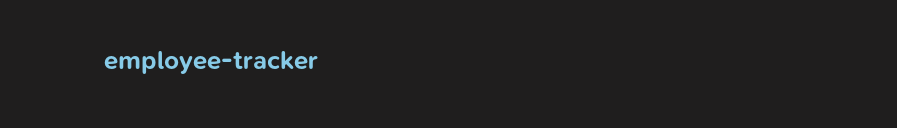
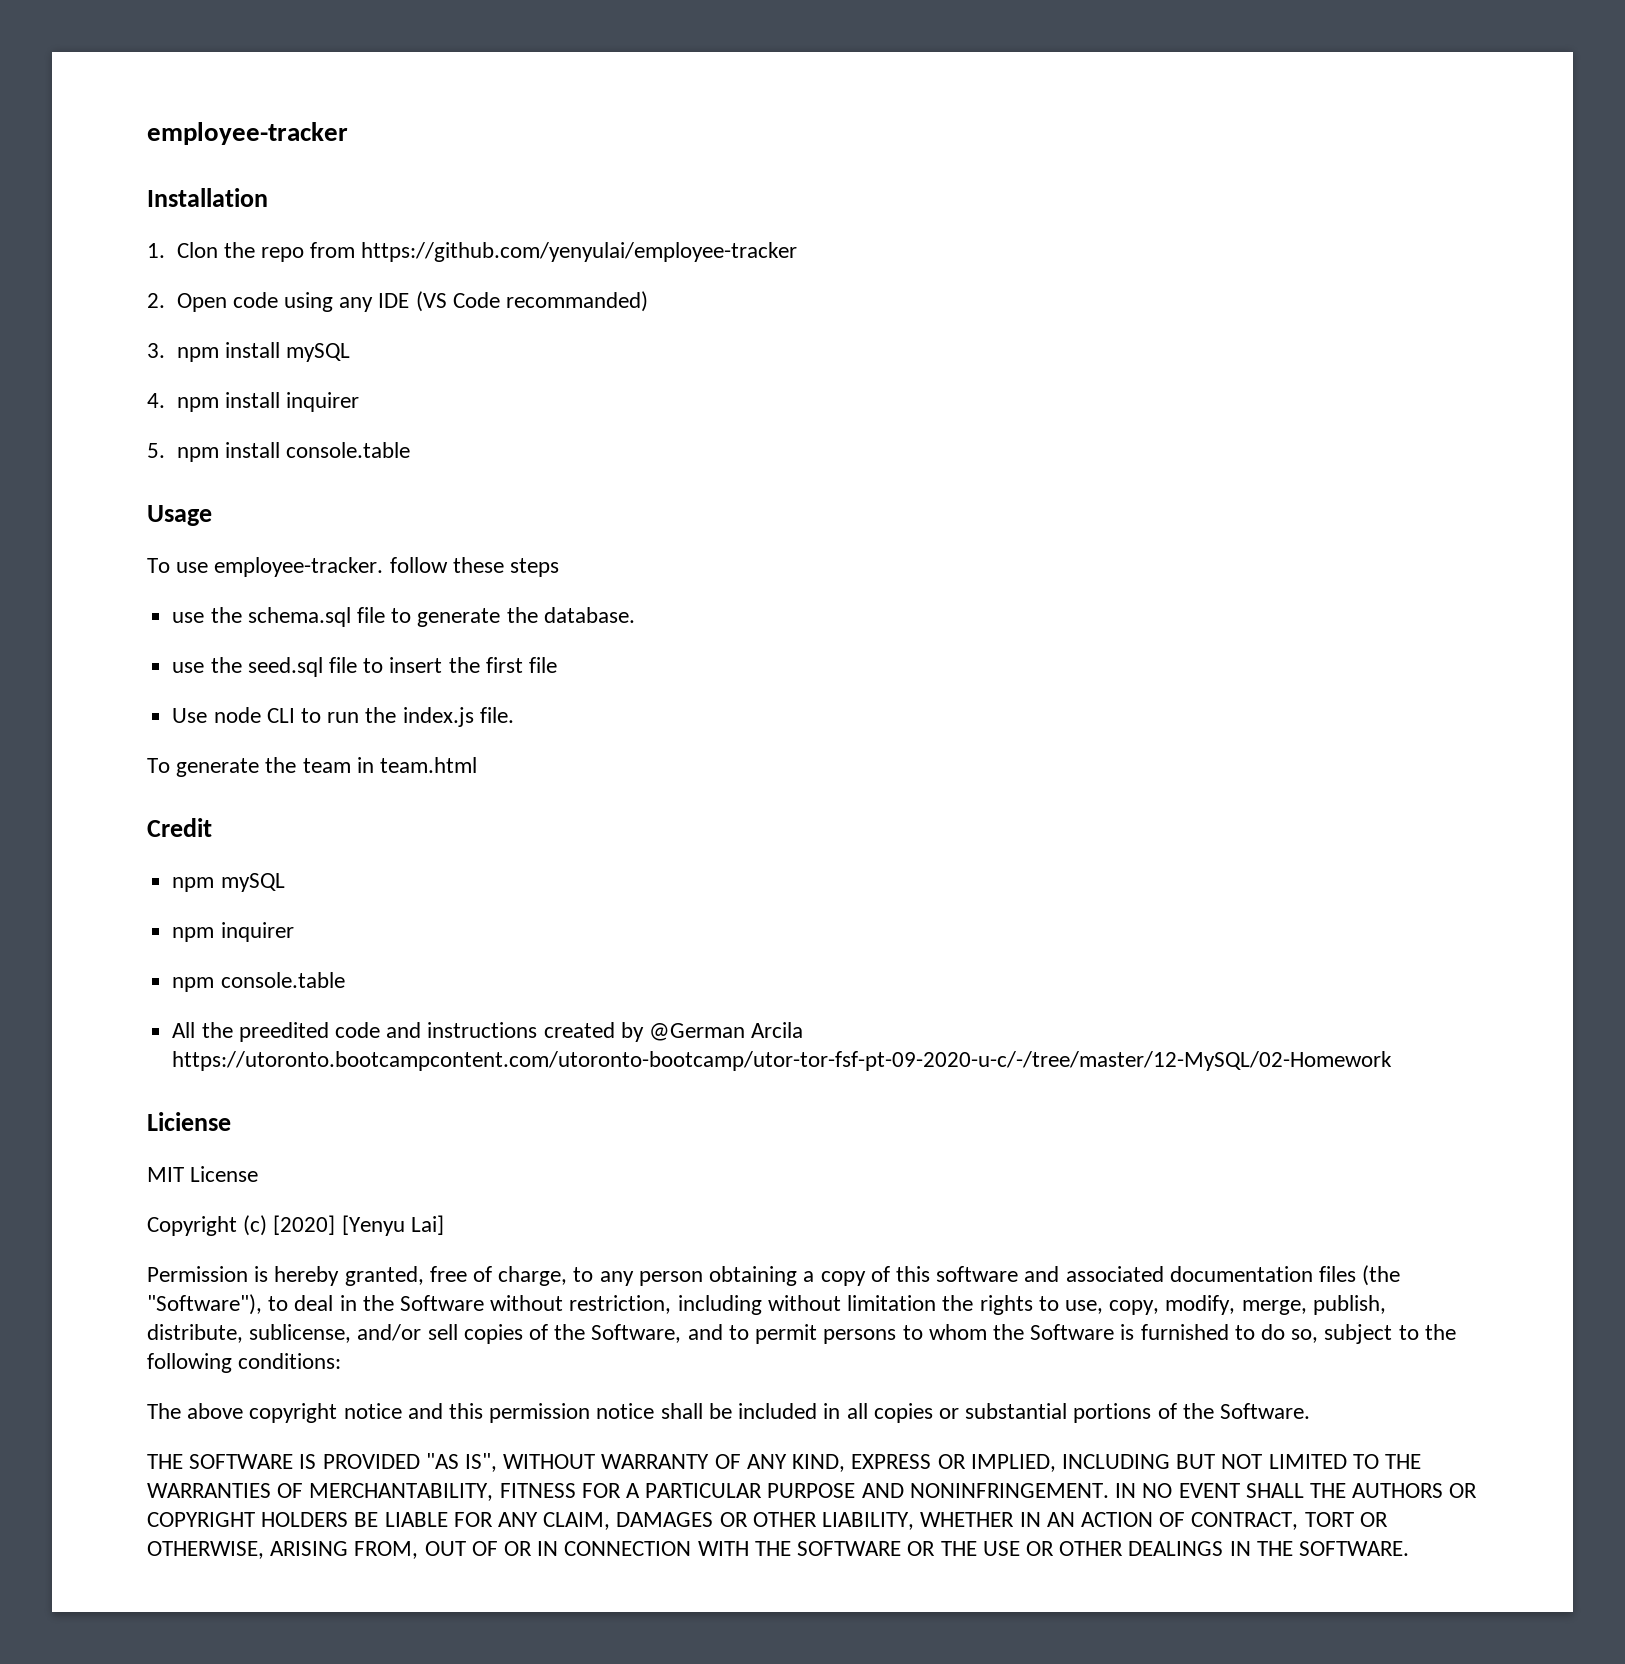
+ Installation
+ 1. Clon the repo from https://github.com/yenyulai/employee-tracker
+ 2. Open code using any IDE (VS Code recommanded)
+ 3. npm install mySQL
+ 4. npm install inquirer
+ 5. npm install console.table
+ Usage
+ To use employee-tracker. follow these steps
+ use the schema.sql file to generate the database.
+ use the seed.sql file to insert the first file
+ Use node CLI to run the index.js file.
+ To generate the team in team.html
+ Credit
+ npm mySQL
+ npm inquirer
+ npm console.table
+ All the preedited code and instructions created by @German Arcila https://utoronto.bootcampcontent.com/utoronto-bootcamp/utor-tor-fsf-pt-09-2020-u-c/-/tree/master/12-MySQL/02-Homework
+ Liciense
+ MIT License
+ Copyright (c) [2020] [Yenyu Lai]
+ Permission is hereby granted, free of charge, to any person obtaining a copy of this software and associated documentation files (the "Software"), to deal in the Software without restriction, including without limitation the rights to use, copy, modify, merge, publish, distribute, sublicense, and/or sell copies of the Software, and to permit persons to whom the Software is furnished to do so, subject to the following conditions:
+ The above copyright notice and this permission notice shall be included in all copies or substantial portions of the Software.
+ THE SOFTWARE IS PROVIDED "AS IS", WITHOUT WARRANTY OF ANY KIND, EXPRESS OR IMPLIED, INCLUDING BUT NOT LIMITED TO THE WARRANTIES OF MERCHANTABILITY, FITNESS FOR A PARTICULAR PURPOSE AND NONINFRINGEMENT. IN NO EVENT SHALL THE AUTHORS OR COPYRIGHT HOLDERS BE LIABLE FOR ANY CLAIM, DAMAGES OR OTHER LIABILITY, WHETHER IN AN ACTION OF CONTRACT, TORT OR OTHERWISE, ARISING FROM, OUT OF OR IN CONNECTION WITH THE SOFTWARE OR THE USE OR OTHER DEALINGS IN THE SOFTWARE.

